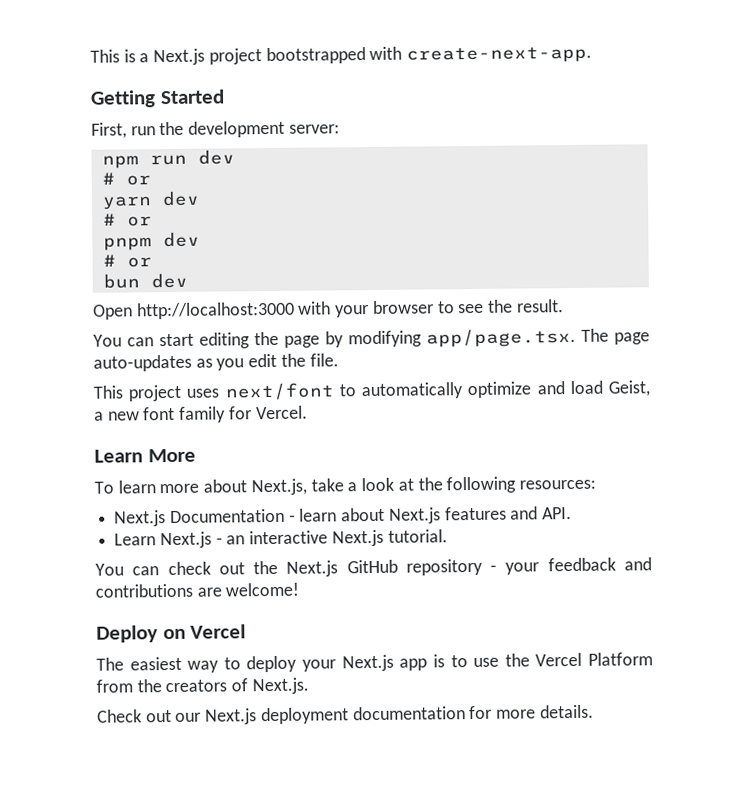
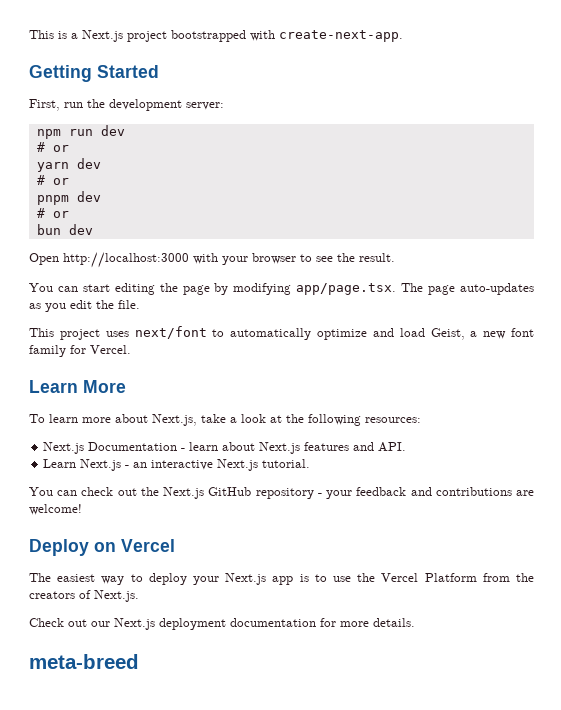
+ meta-breed

